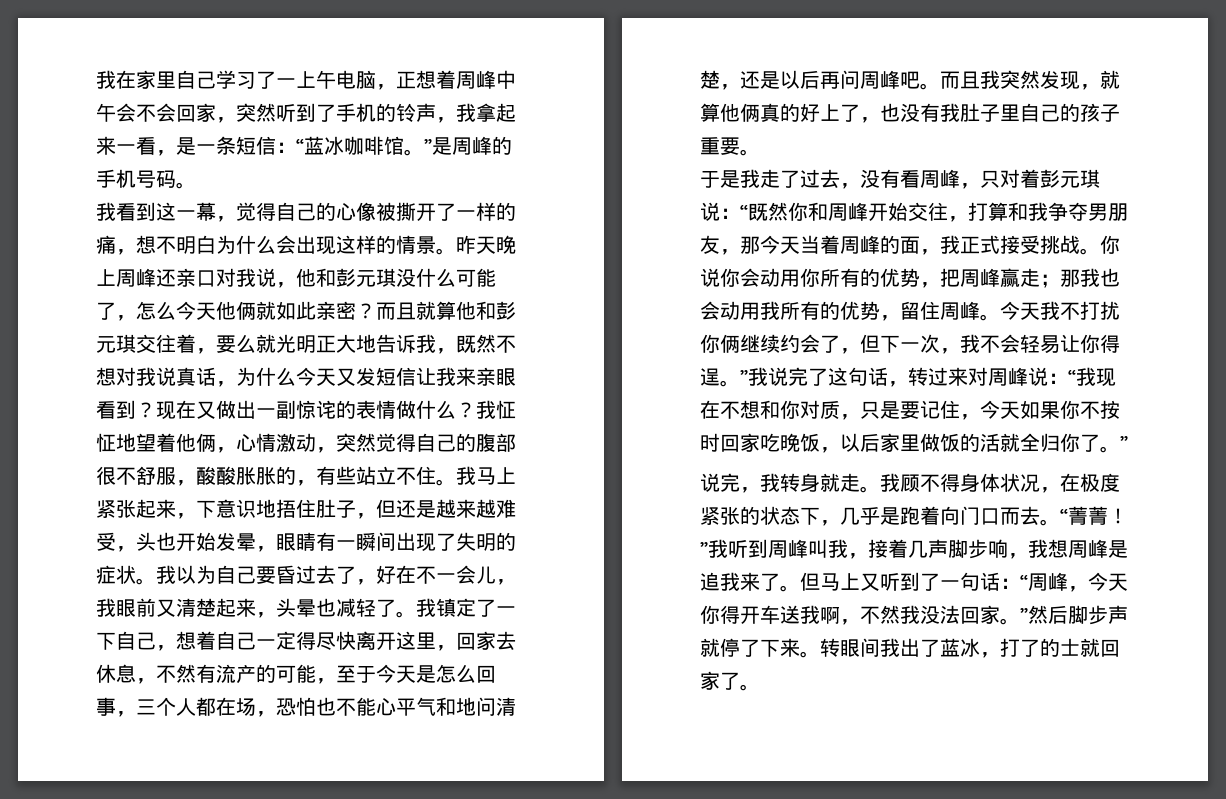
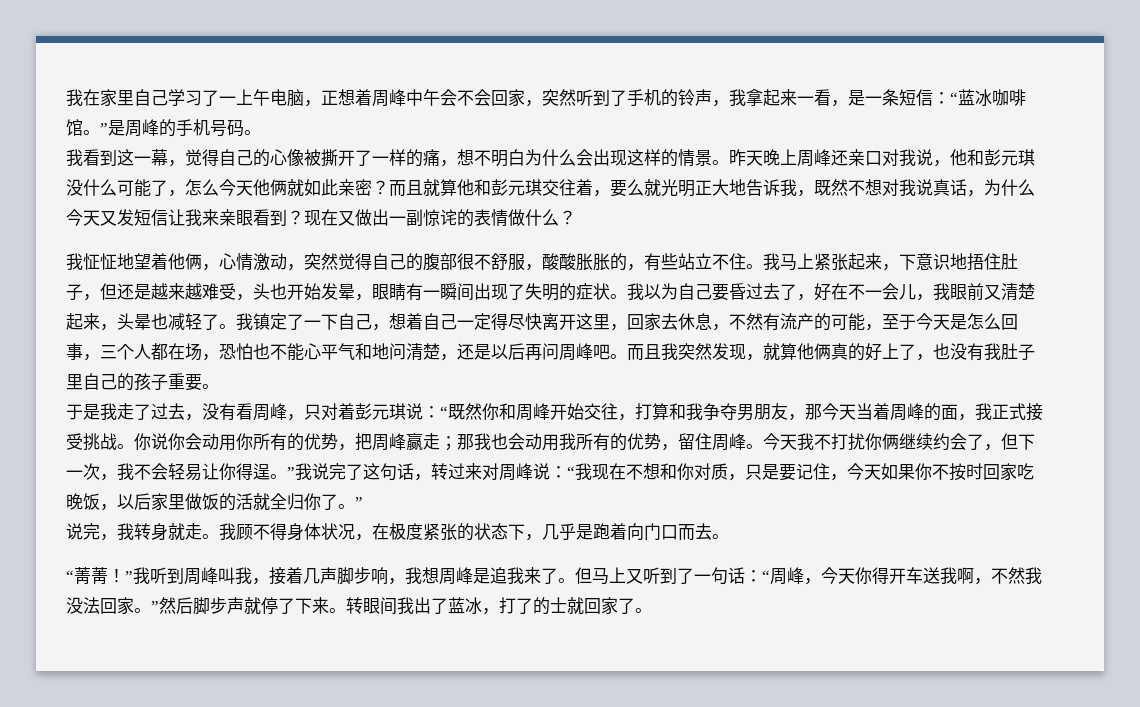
- 现在又做出一副惊诧的表情做什么？我怔怔地望着他俩，心情激动，突然觉得自己的腹部很不舒服，酸酸胀胀的，有些站立不住。
+ 现在又做出一副惊诧的表情做什么？
+ 我怔怔地望着他俩，心情激动，突然觉得自己的腹部很不舒服，酸酸胀胀的，有些站立不住。
- 我顾不得身体状况，在极度紧张的状态下，几乎是跑着向门口而去。“菁菁！”我听到周峰叫我，接着几声脚步响，我想周峰是追我来了。
+ 我顾不得身体状况，在极度紧张的状态下，几乎是跑着向门口而去。
+ “菁菁！”我听到周峰叫我，接着几声脚步响，我想周峰是追我来了。

